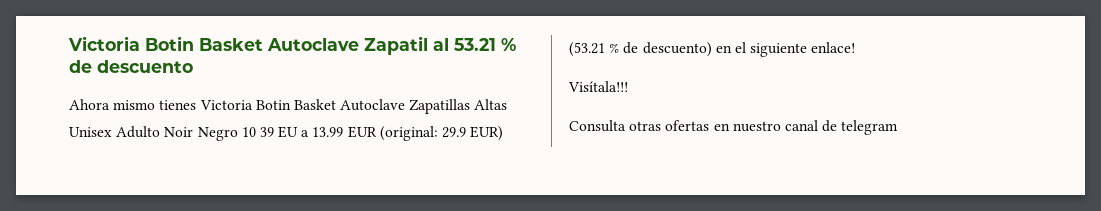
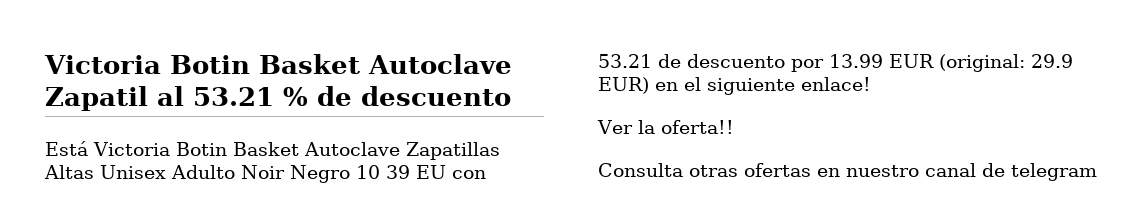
- Ahora mismo tienes Victoria Botin Basket Autoclave Zapatillas Altas Unisex Adulto Noir Negro 10 39 EU a 13.99 EUR (original: 29.9 EUR) (53.21 % de descuento) en el siguiente enlace!
+ Está Victoria Botin Basket Autoclave Zapatillas Altas Unisex Adulto Noir Negro 10 39 EU con 53.21 de descuento por 13.99 EUR (original: 29.9 EUR) en el siguiente enlace!
- Visítala!!!
+ Ver la oferta!!

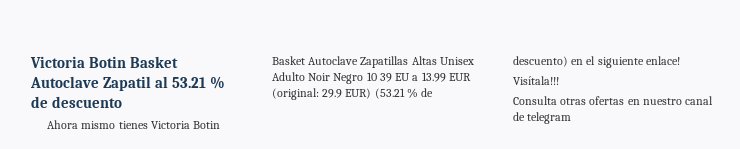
- Está Victoria Botin Basket Autoclave Zapatillas Altas Unisex Adulto Noir Negro 10 39 EU con 53.21 de descuento por 13.99 EUR (original: 29.9 EUR) en el siguiente enlace!
+ Ahora mismo tienes Victoria Botin Basket Autoclave Zapatillas Altas Unisex Adulto Noir Negro 10 39 EU a 13.99 EUR (original: 29.9 EUR) (53.21 % de descuento) en el siguiente enlace!
- Ver la oferta!!
+ Visítala!!!

